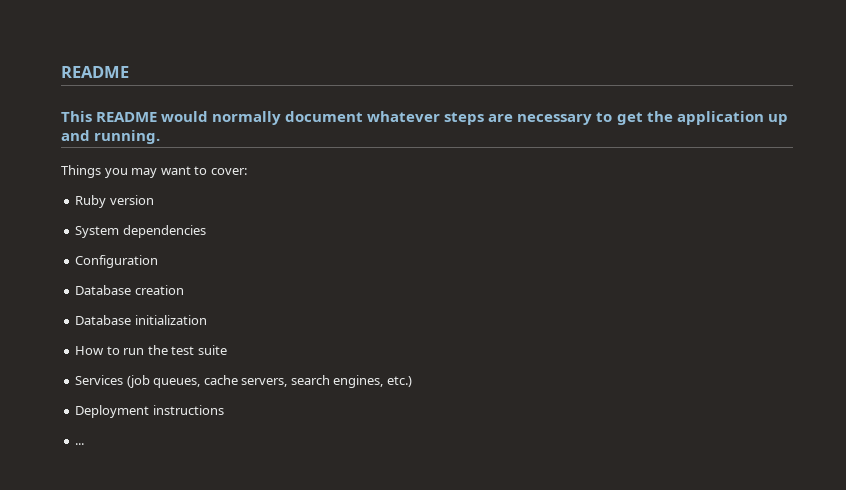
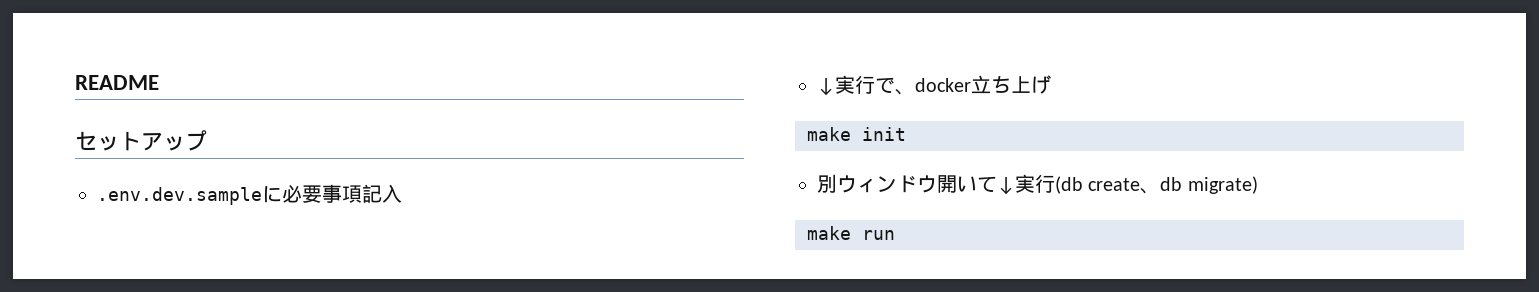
- This README would normally document whatever steps are necessary to get the application up and running.
- Things you may want to cover:
- Ruby version
- System dependencies
- Configuration
- Database creation
- Database initialization
- How to run the test suite
- Services (job queues, cache servers, search engines, etc.)
- Deployment instructions
- ...
+ セットアップ
+ .env.dev.sampleに必要事項記入
+ ↓実行で、docker立ち上げ
+ make init
+ 別ウィンドウ開いて↓実行(db create、db migrate)
+ make run

